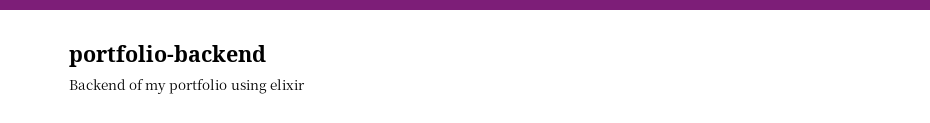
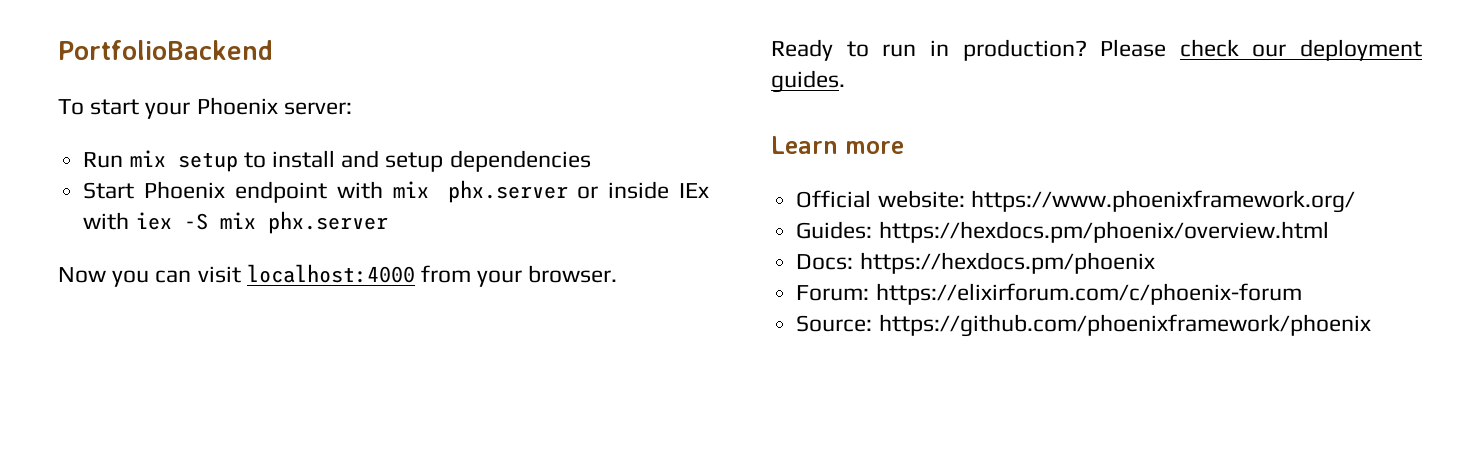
- portfolio-backend
- Backend of my portfolio using elixir
+ PortfolioBackend
+ To start your Phoenix server:
+ Run mix setup to install and setup dependencies
+ Start Phoenix endpoint with mix phx.server or inside IEx with iex -S mix phx.server
+ Now you can visit localhost:4000 from your browser.
+ Ready to run in production? Please check our deployment guides.
+ Learn more
+ Official website: https://www.phoenixframework.org/
+ Guides: https://hexdocs.pm/phoenix/overview.html
+ Docs: https://hexdocs.pm/phoenix
+ Forum: https://elixirforum.com/c/phoenix-forum
+ Source: https://github.com/phoenixframework/phoenix

